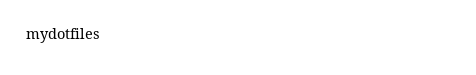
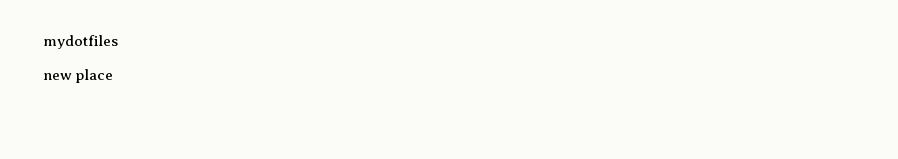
+ new place

